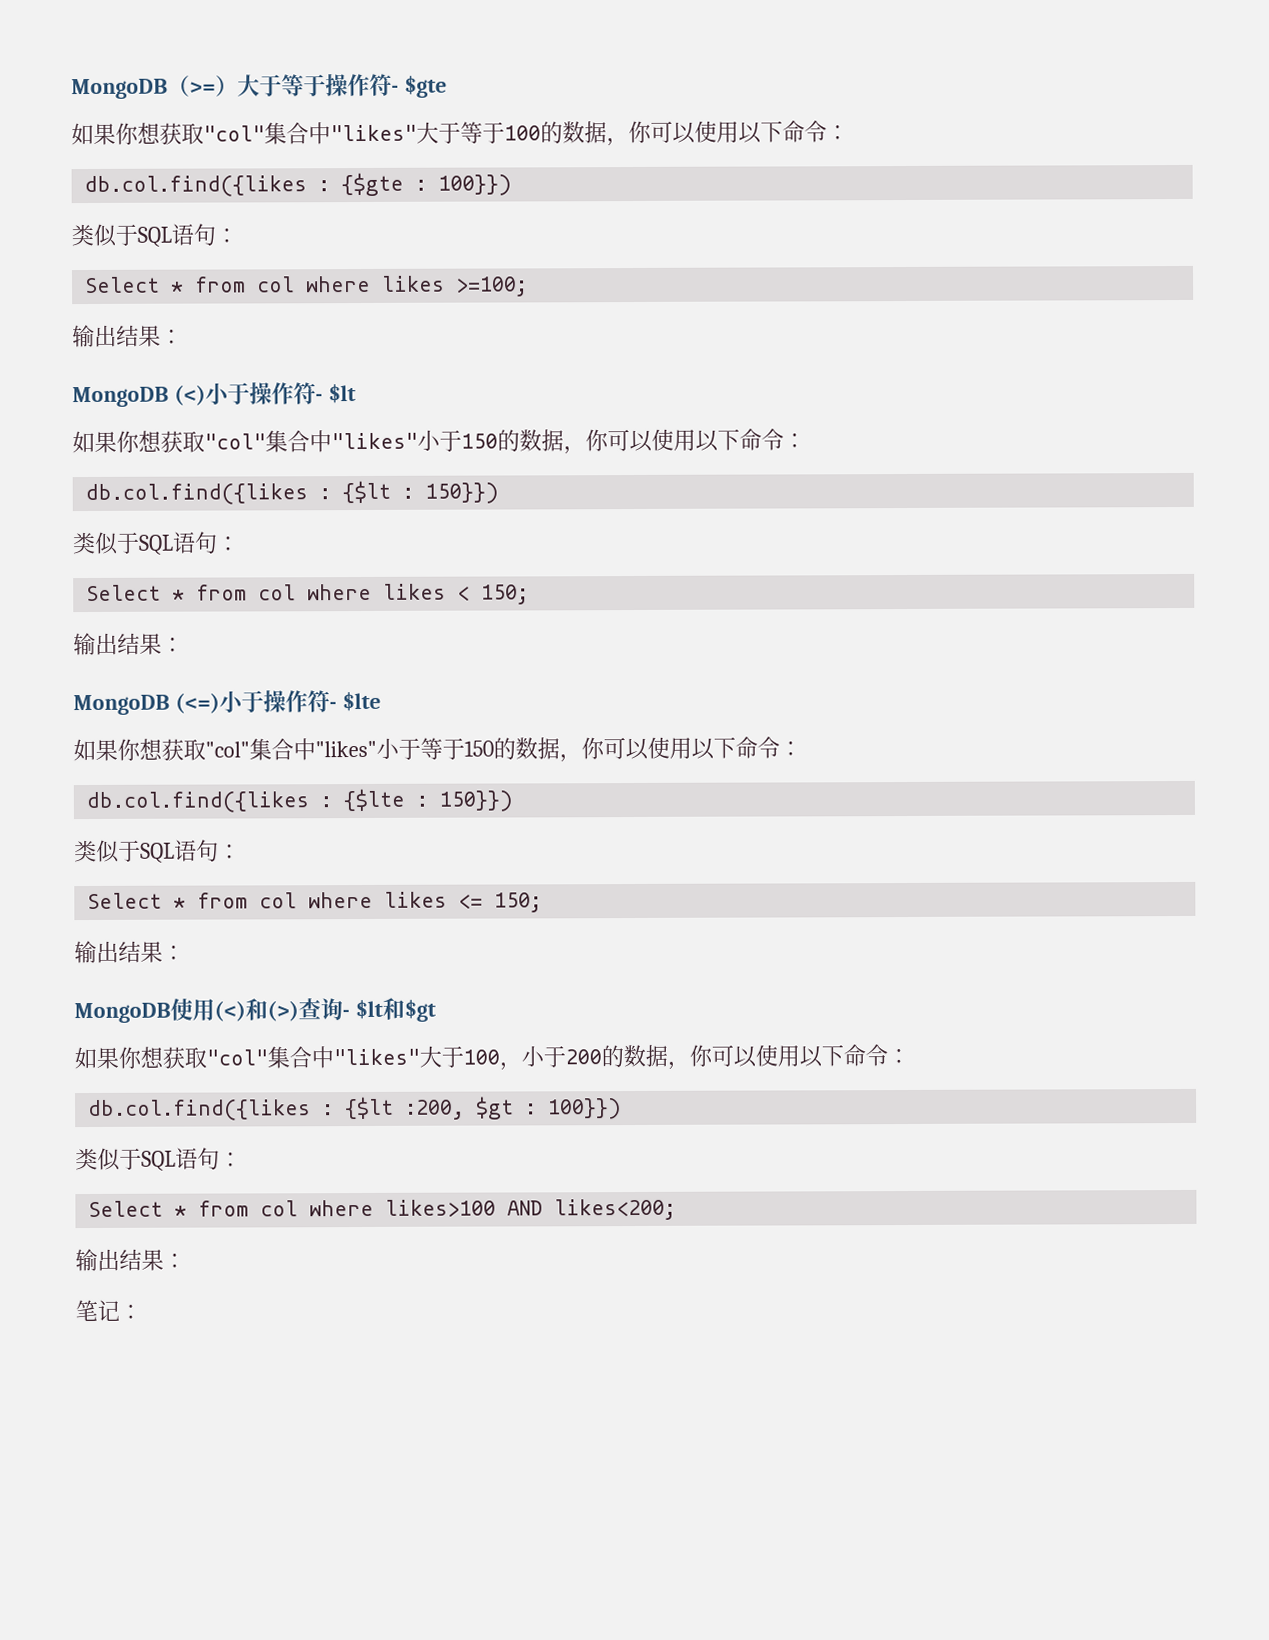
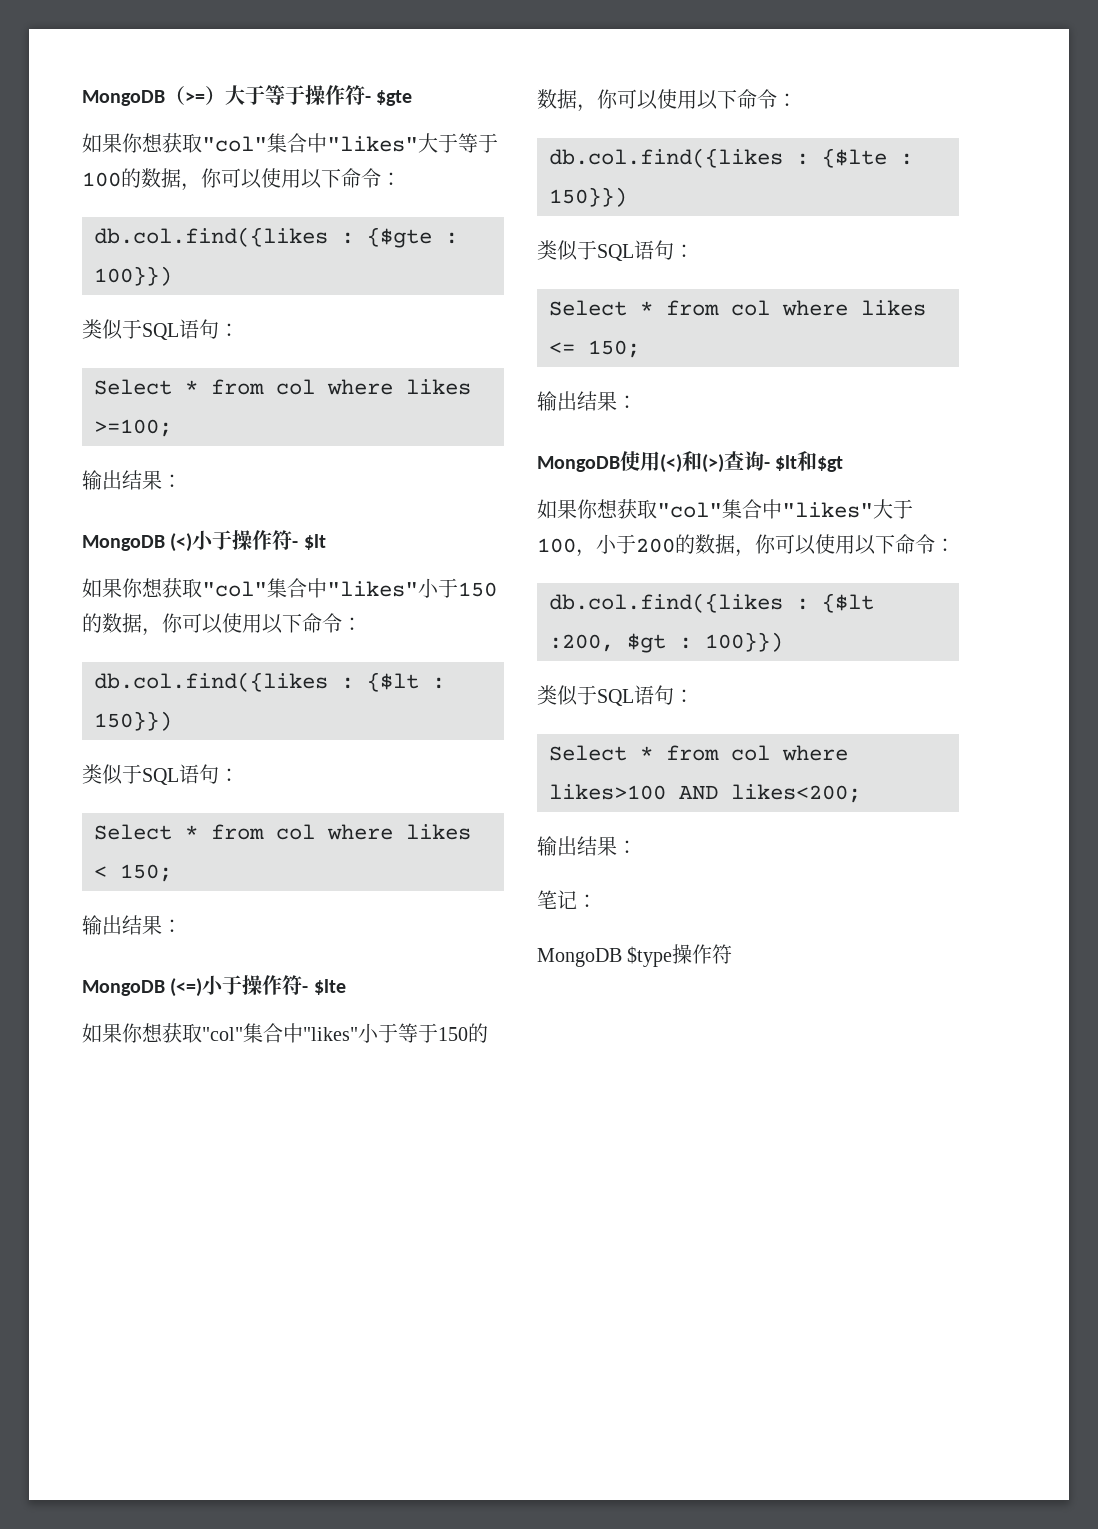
+ MongoDB $type操作符

